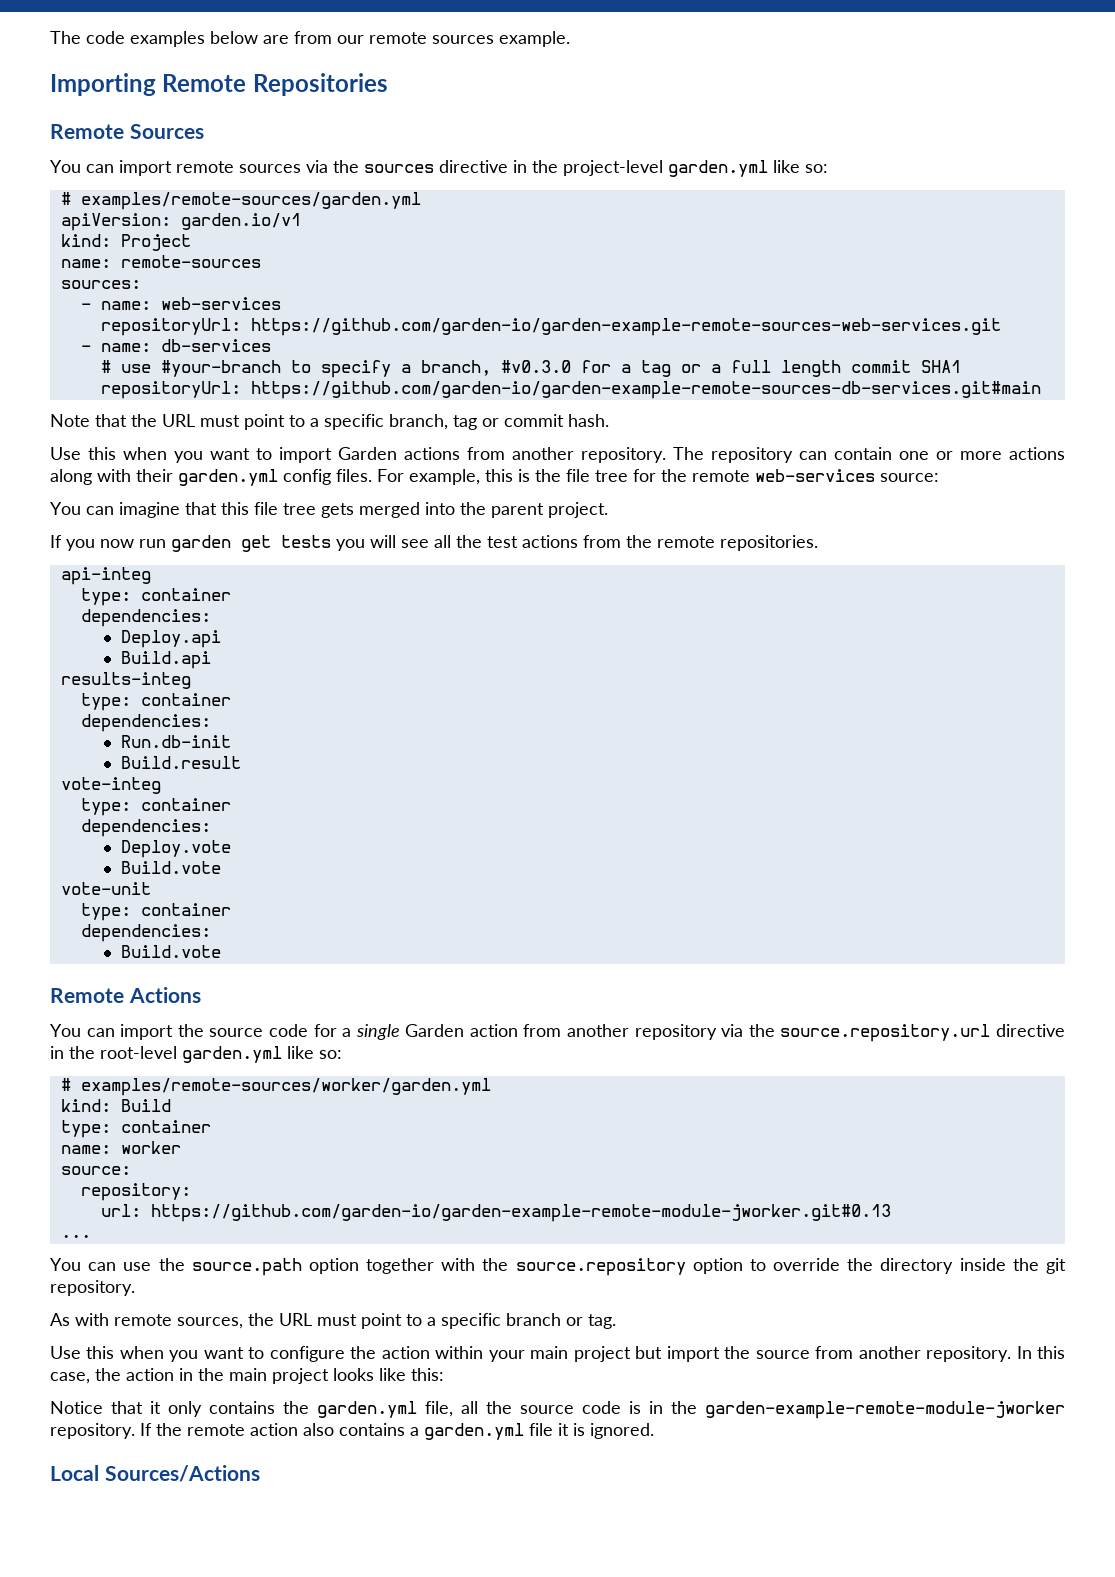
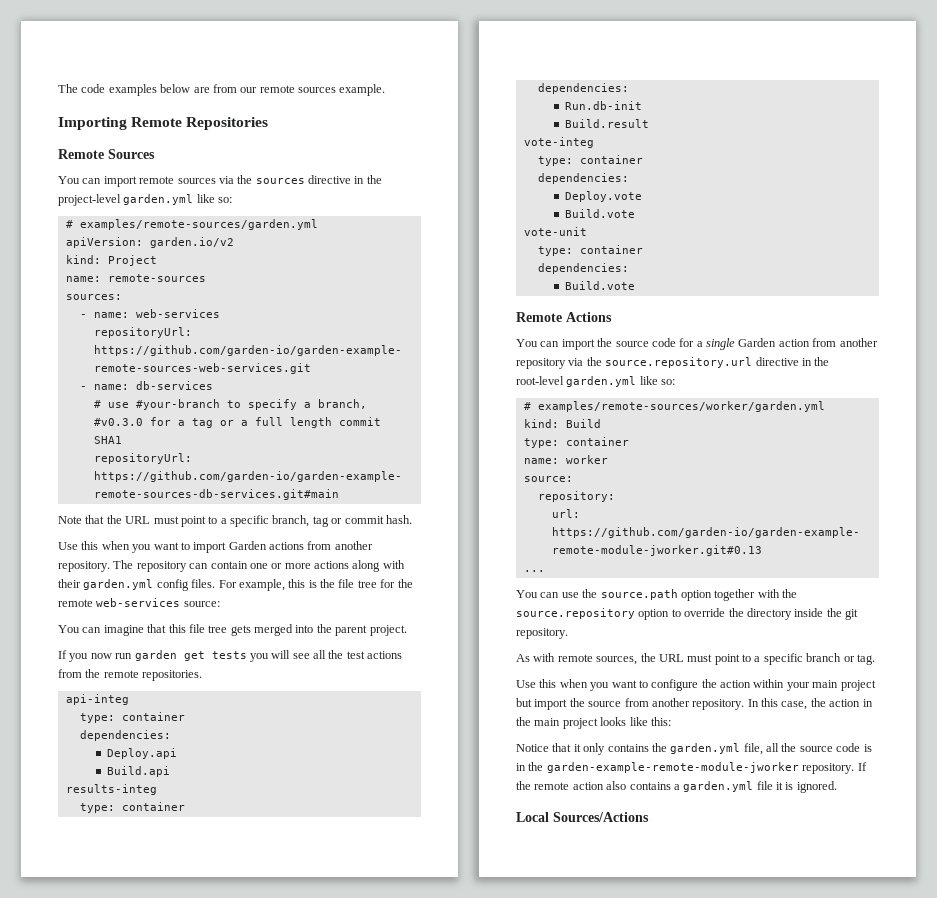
- apiVersion: garden.io/v1
+ apiVersion: garden.io/v2

